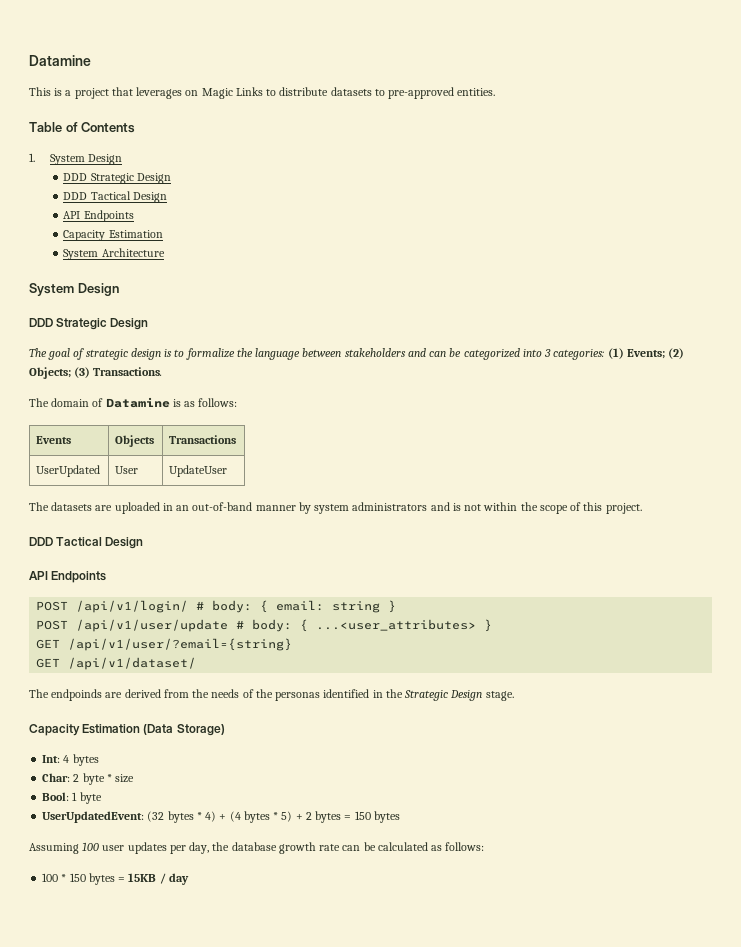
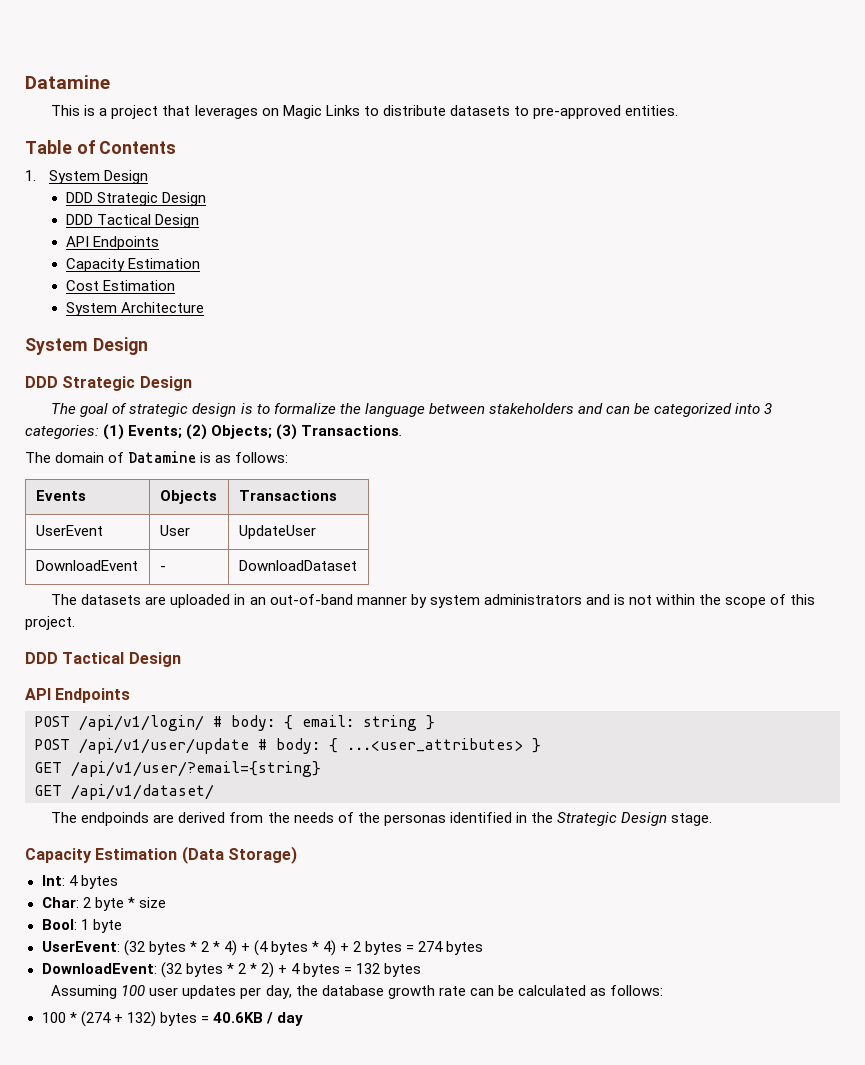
+ Cost Estimation
- UserUpdated | User | UpdateUser
+ UserEvent | User | UpdateUser
+ DownloadEvent | - | DownloadDataset
- UserUpdatedEvent: (32 bytes * 4) + (4 bytes * 5) + 2 bytes = 150 bytes
+ UserEvent: (32 bytes * 2 * 4) + (4 bytes * 4) + 2 bytes = 274 bytes
+ DownloadEvent: (32 bytes * 2 * 2) + 4 bytes = 132 bytes
- 100 * 150 bytes = 15KB / day
+ 100 * (274 + 132) bytes = 40.6KB / day

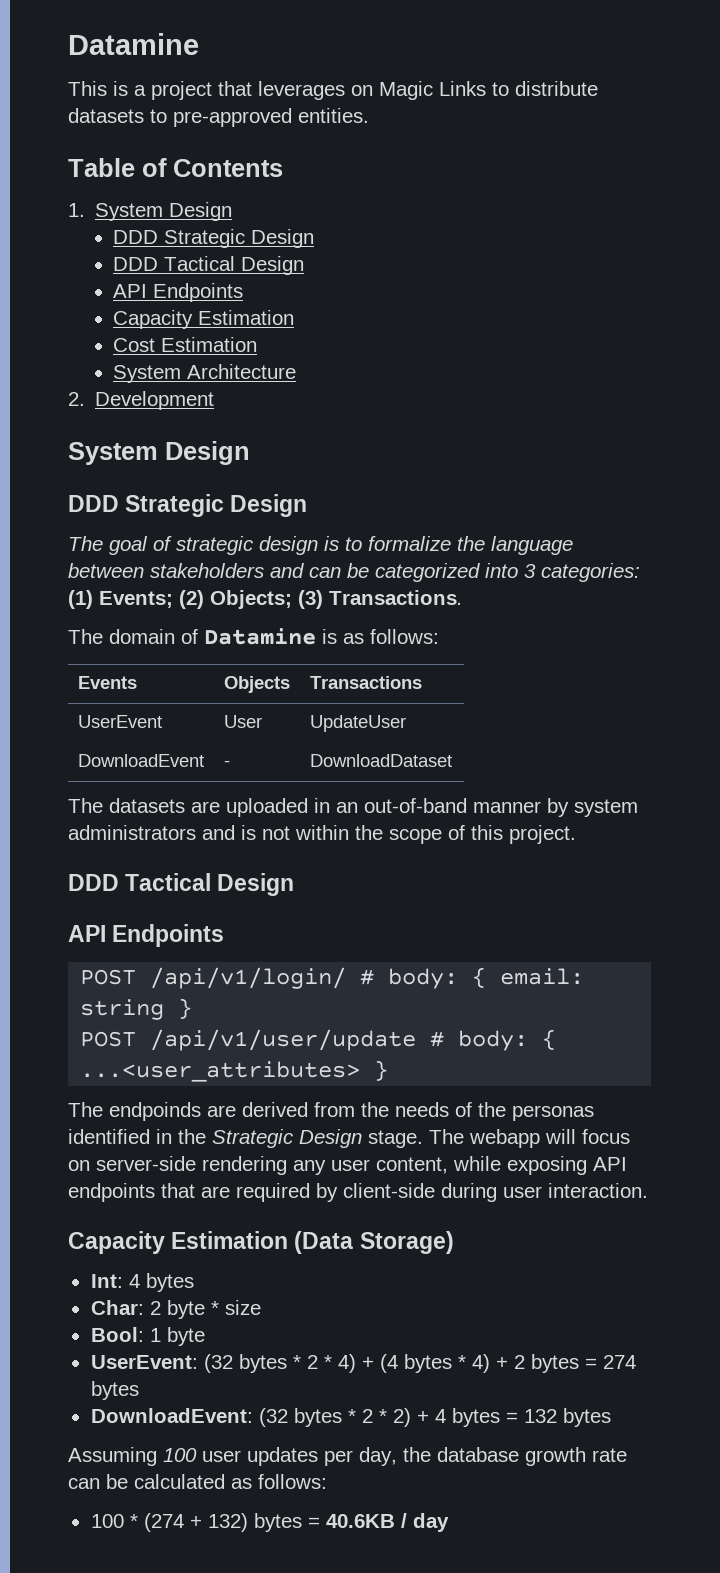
+ 2. Development
- GET /api/v1/user/?email={string}
- GET /api/v1/dataset/
+ The webapp will focus on server-side rendering any user content, while exposing API endpoints that are required by client-side during user interaction.

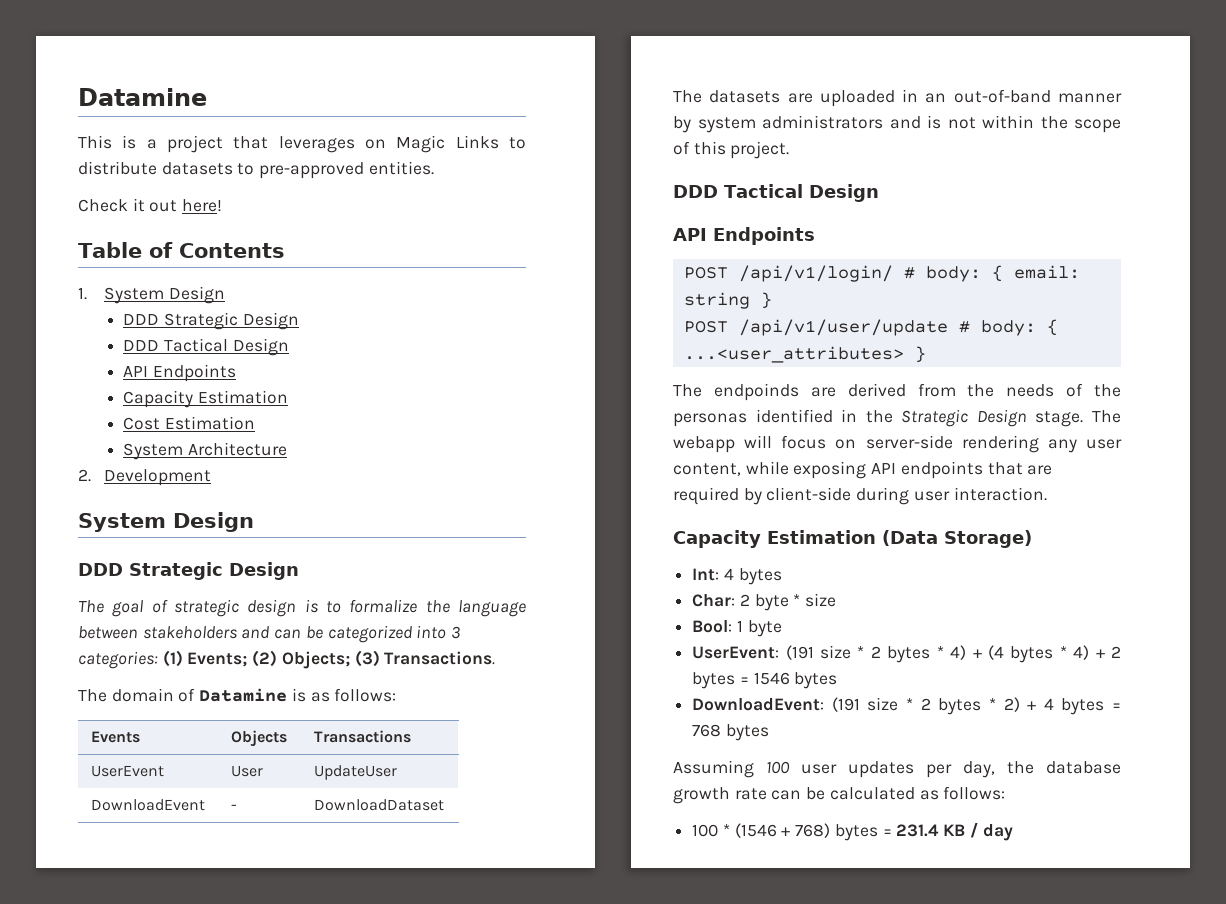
+ Check it out here!
- UserEvent: (32 bytes * 2 * 4) + (4 bytes * 4) + 2 bytes = 274 bytes
+ UserEvent: (191 size * 2 bytes * 4) + (4 bytes * 4) + 2 bytes = 1546 bytes
- DownloadEvent: (32 bytes * 2 * 2) + 4 bytes = 132 bytes
+ DownloadEvent: (191 size * 2 bytes * 2) + 4 bytes = 768 bytes
- 100 * (274 + 132) bytes = 40.6KB / day
+ 100 * (1546 + 768) bytes = 231.4 KB / day

